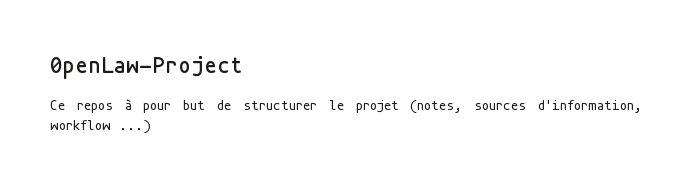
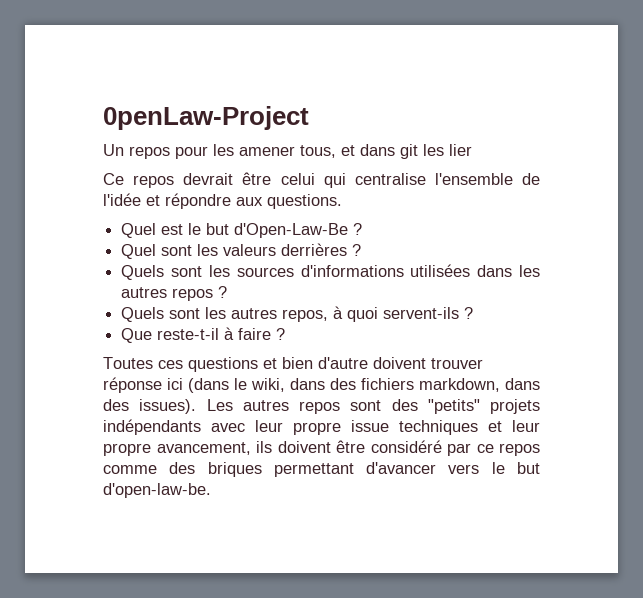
- Ce repos à pour but de structurer le projet (notes, sources d'information, workflow ...)
+ Un repos pour les amener tous, et dans git les lier
+ Ce repos devrait être celui qui centralise l'ensemble de l'idée et répondre aux questions.
+ Quel est le but d'Open-Law-Be ?
+ Quel sont les valeurs derrières ?
+ Quels sont les sources d'informations utilisées dans les autres repos ?
+ Quels sont les autres repos, à quoi servent-ils ?
+ Que reste-t-il à faire ?
+ Toutes ces questions et bien d'autre doivent trouver réponse ici (dans le wiki, dans des fichiers markdown, dans des issues). Les autres repos sont des "petits" projets indépendants avec leur propre issue techniques et leur propre avancement, ils doivent être considéré par ce repos comme des briques permettant d'avancer vers le but d'open-law-be.

